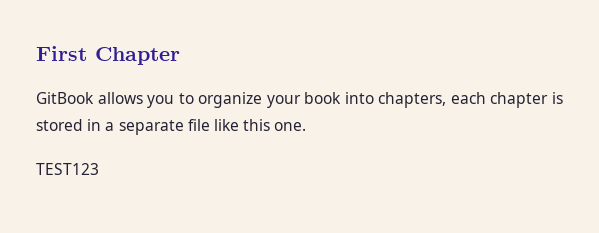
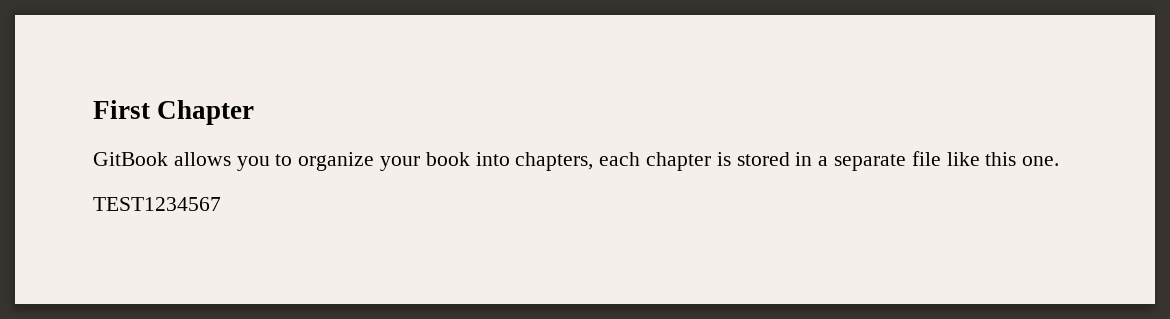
- TEST123
+ TEST1234567

